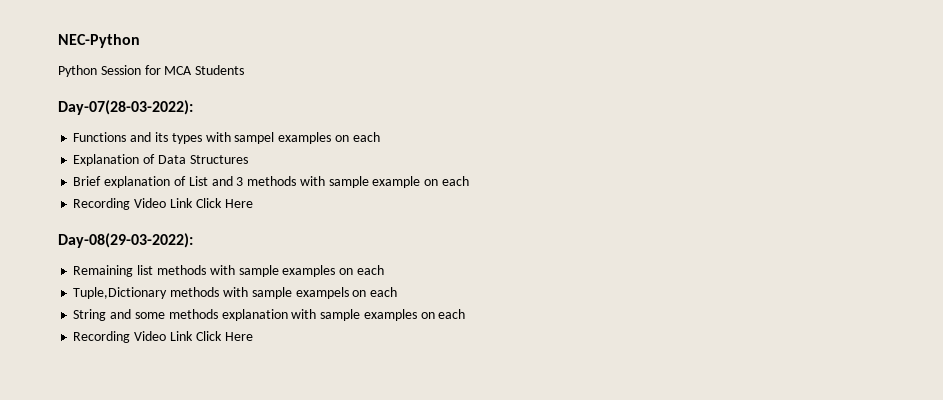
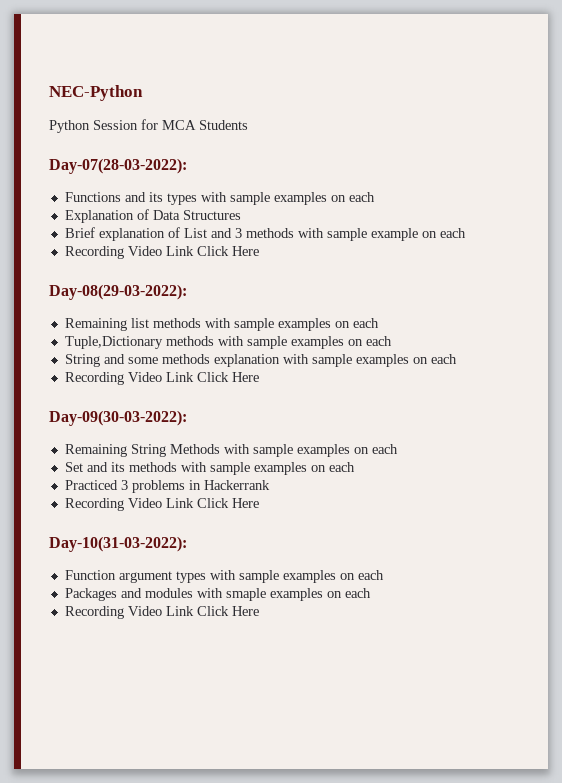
- Functions and its types with sampel examples on each
+ Functions and its types with sample examples on each
- Tuple,Dictionary methods with sample exampels on each
+ Tuple,Dictionary methods with sample examples on each
+ Day-09(30-03-2022):
+ Remaining String Methods with sample examples on each
+ Set and its methods with sample examples on each
+ Practiced 3 problems in Hackerrank
+ Recording Video Link Click Here
+ Day-10(31-03-2022):
+ Function argument types with sample examples on each
+ Packages and modules with smaple examples on each
+ Recording Video Link Click Here

